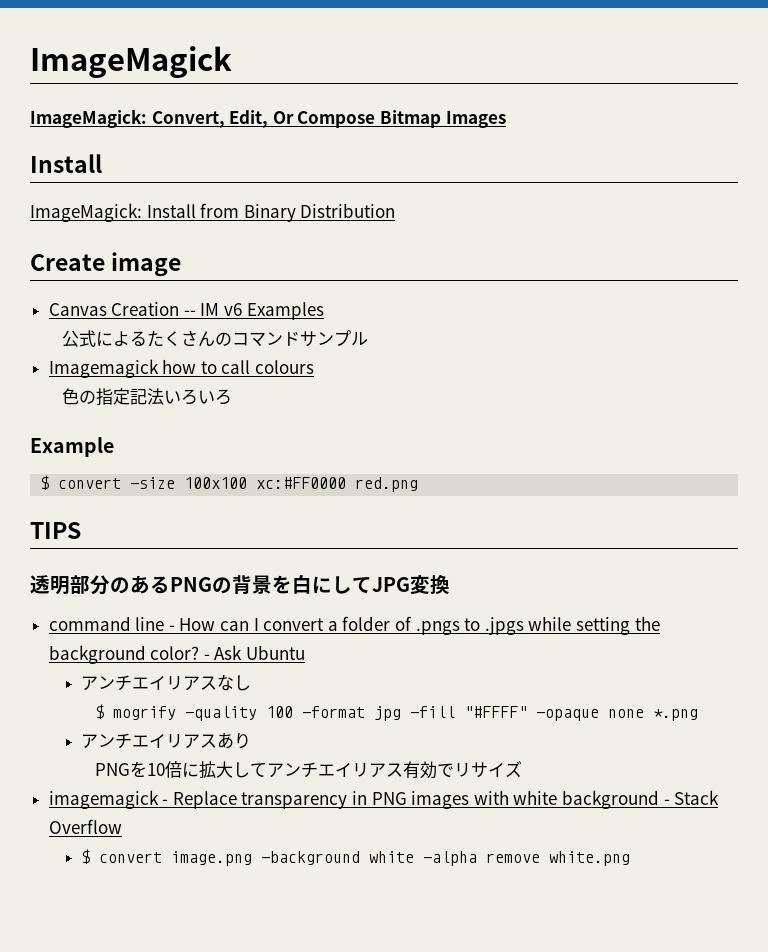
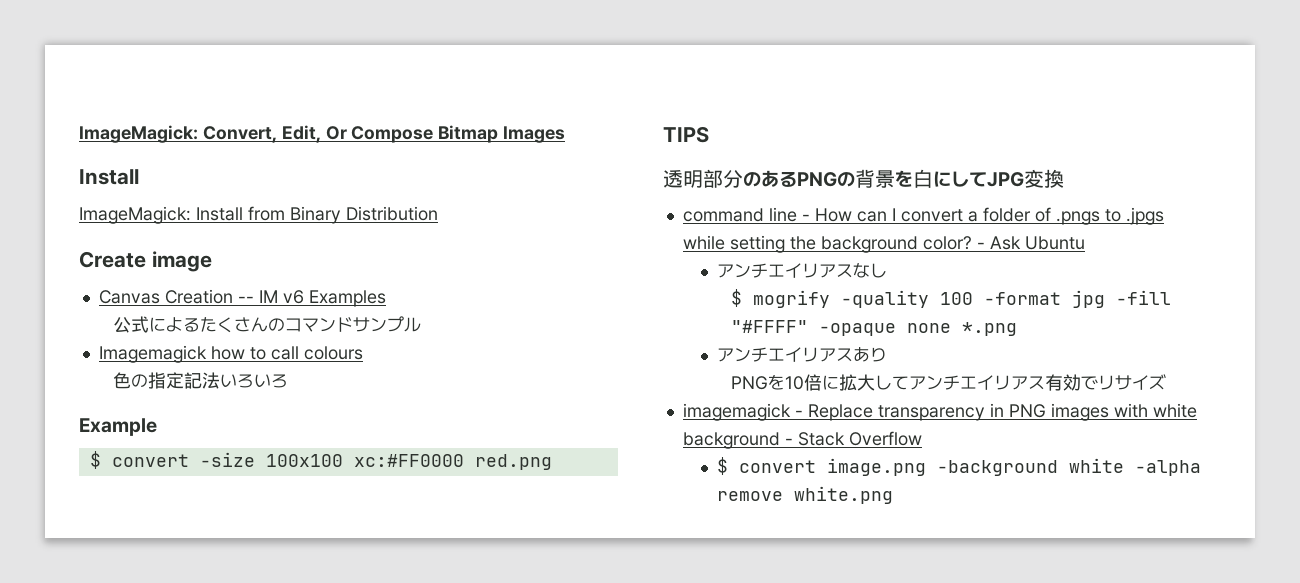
- ImageMagick

